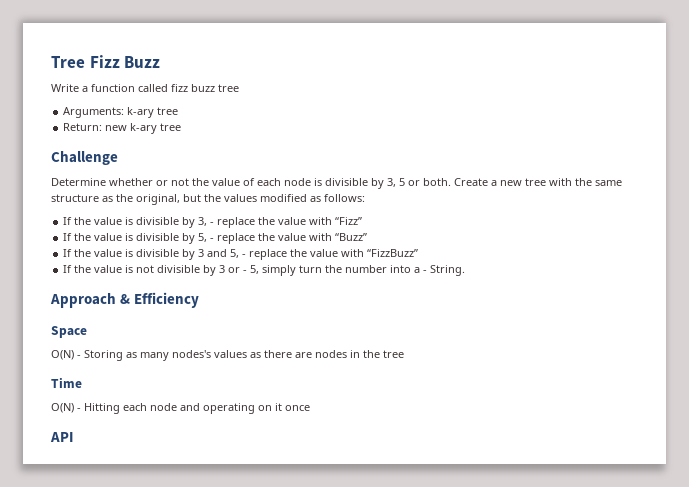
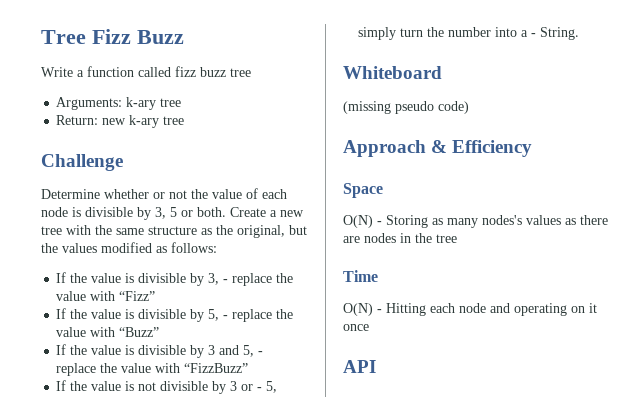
+ Whiteboard
+ (missing pseudo code)

